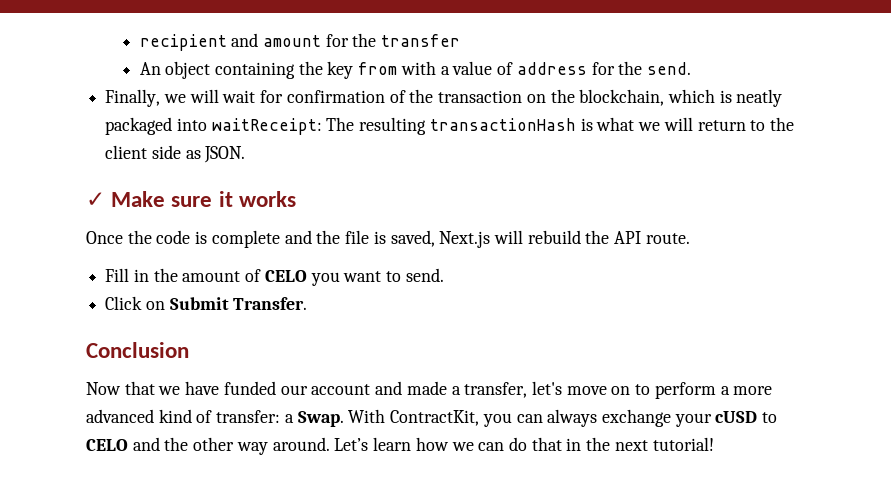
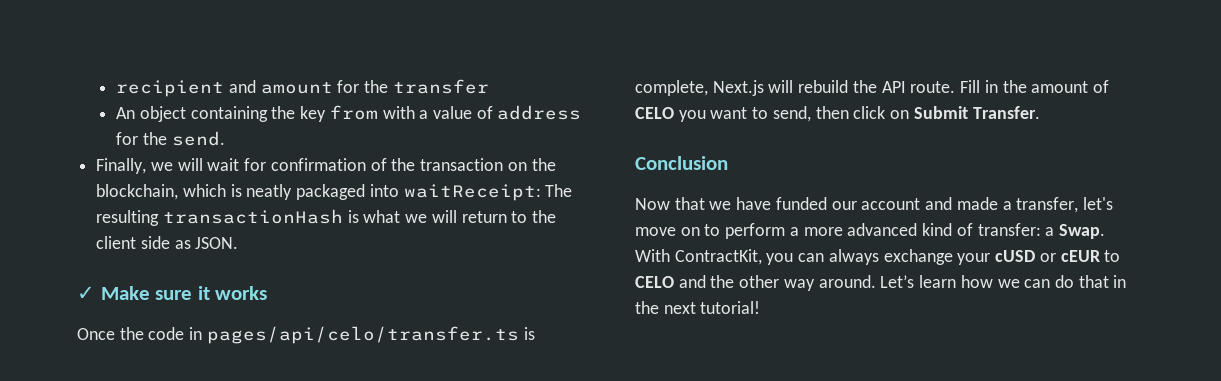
- Once the code is complete and the file is saved, Next.js will rebuild the API route.
- Fill in the amount of CELO you want to send.
- Click on Submit Transfer.
+ Once the code in pages/api/celo/transfer.ts is complete, Next.js will rebuild the API route. Fill in the amount of CELO you want to send, then click on Submit Transfer.
- With ContractKit, you can always exchange your cUSD to CELO and the other way around.
+ With ContractKit, you can always exchange your cUSD or cEUR to CELO and the other way around.

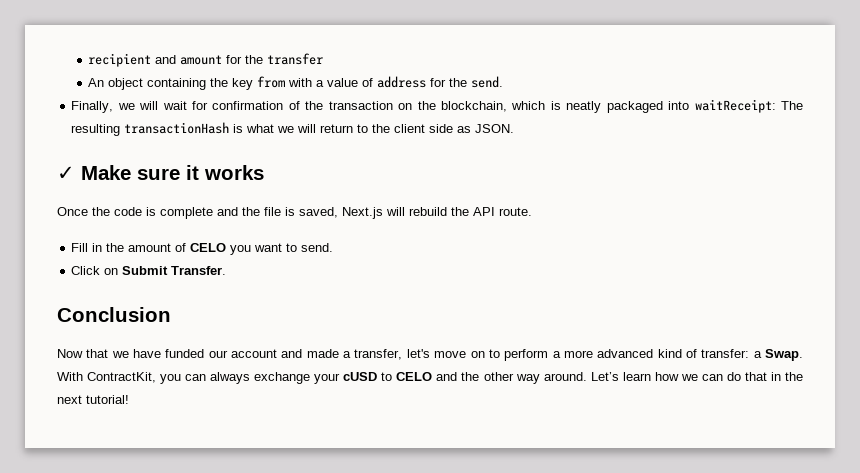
- Once the code in pages/api/celo/transfer.ts is complete, Next.js will rebuild the API route. Fill in the amount of CELO you want to send, then click on Submit Transfer.
+ Once the code is complete and the file is saved, Next.js will rebuild the API route.
+ Fill in the amount of CELO you want to send.
+ Click on Submit Transfer.
- With ContractKit, you can always exchange your cUSD or cEUR to CELO and the other way around.
+ With ContractKit, you can always exchange your cUSD to CELO and the other way around.

